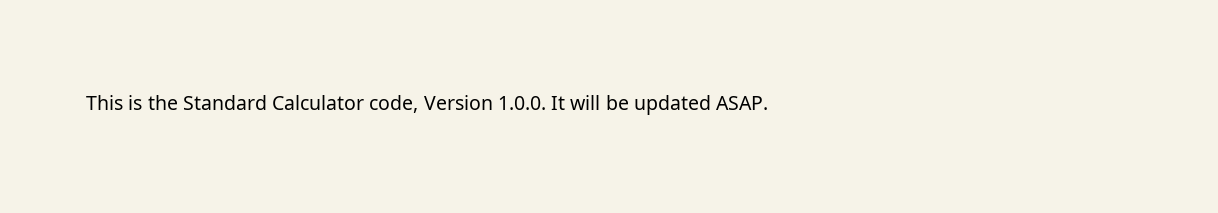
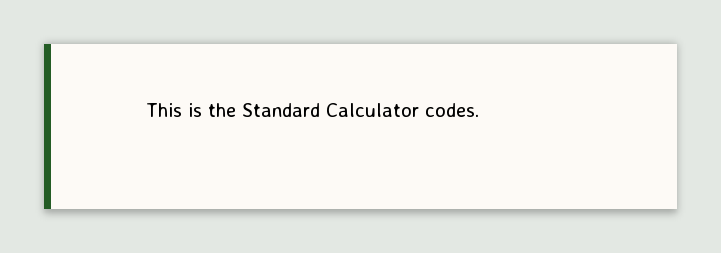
- This is the Standard Calculator code, Version 1.0.0. It will be updated ASAP.
+ This is the Standard Calculator codes.

